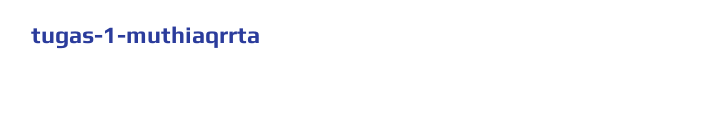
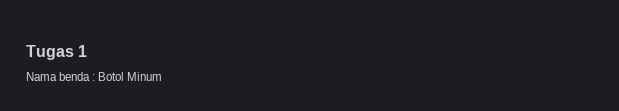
- tugas-1-muthiaqrrta
+ Tugas 1
+ Nama benda : Botol Minum

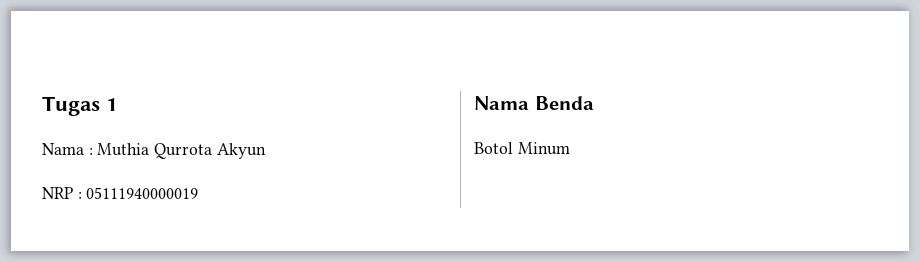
- Nama benda : Botol Minum
+ Nama : Muthia Qurrota Akyun
+ NRP : 05111940000019
+ Nama Benda
+ Botol Minum

